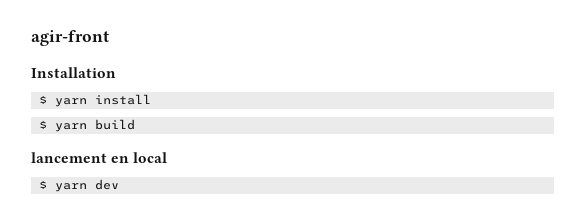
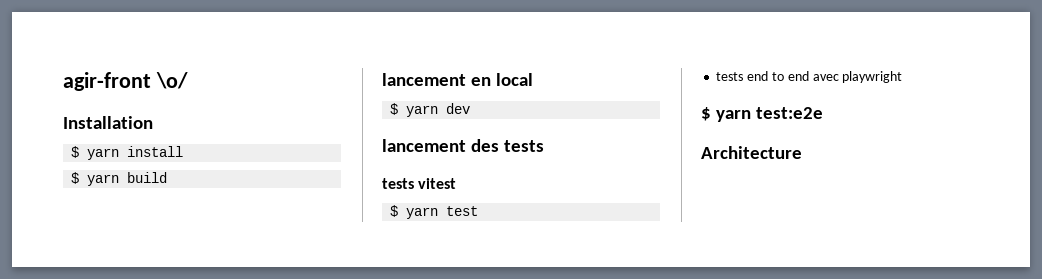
- agir-front
+ agir-front \o/
+ lancement des tests
+ tests vitest
+ $ yarn test
+ tests end to end avec playwright
+ $ yarn test:e2e
+ Architecture

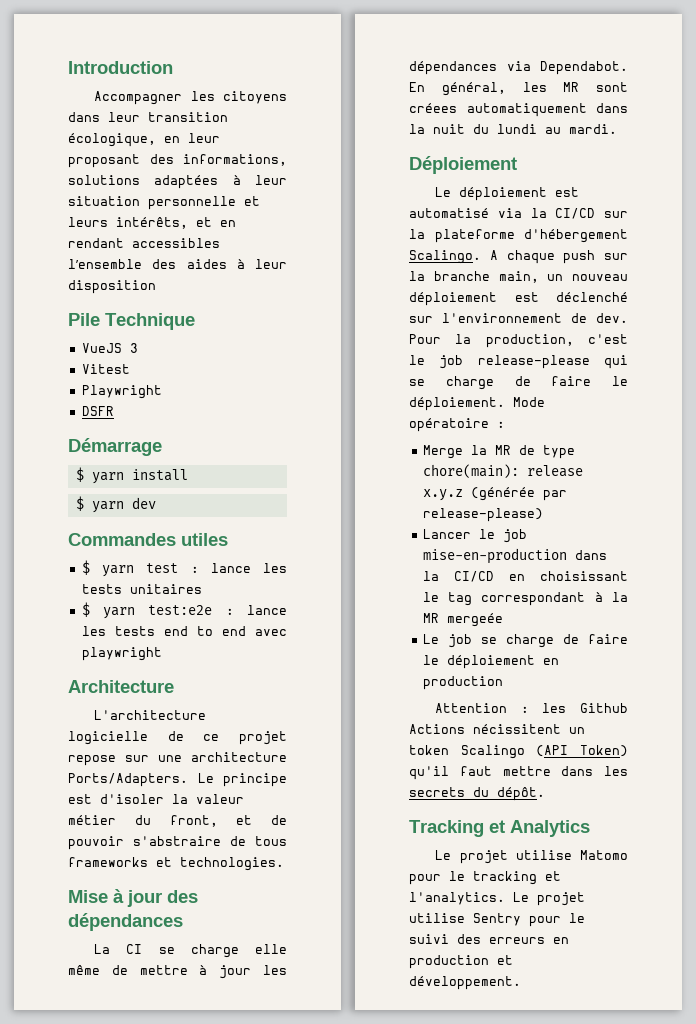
- agir-front \o/
- Installation
+ Introduction
+ Accompagner les citoyens dans leur transition écologique, en leur proposant des informations, solutions adaptées à leur situation personnelle et leurs intérêts, et en rendant accessibles l’ensemble des aides à leur disposition
+ Pile Technique
+ VueJS 3
+ Vitest
+ Playwright
+ DSFR
+ Démarrage
  $ yarn install
- $ yarn build
- lancement en local
  $ yarn dev
- lancement des tests
- tests vitest
- $ yarn test
- tests end to end avec playwright
+ Commandes utiles
+ $ yarn test : lance les tests unitaires
+ $ yarn test:e2e : lance les tests end to end avec playwright
- $ yarn test:e2e
  Architecture
+ L'architecture logicielle de ce projet repose sur une architecture Ports/Adapters. Le principe est d'isoler la valeur métier du front, et de pouvoir s'abstraire de tous frameworks et technologies.
+ Mise à jour des dépendances
+ La CI se charge elle même de mettre à jour les dépendances via Dependabot. En général, les MR sont créees automatiquement dans la nuit du lundi au mardi.
+ Déploiement
+ Le déploiement est automatisé via la CI/CD sur la plateforme d'hébergement Scalingo. A chaque push sur la branche main, un nouveau déploiement est déclenché sur l'environnement de dev. Pour la production, c'est le job release-please qui se charge de faire le déploiement. Mode opératoire :
+ Merge la MR de type chore(main): release x.y.z (générée par release-please)
+ Lancer le job mise-en-production dans la CI/CD en choisissant le tag correspondant à la MR mergeée
+ Le job se charge de faire le déploiement en production
+ Attention : les Github Actions nécissitent un token Scalingo (API Token) qu'il faut mettre dans les secrets du dépôt.
+ Tracking et Analytics
+ Le projet utilise Matomo pour le tracking et l'analytics. Le projet utilise Sentry pour le suivi des erreurs en production et développement.

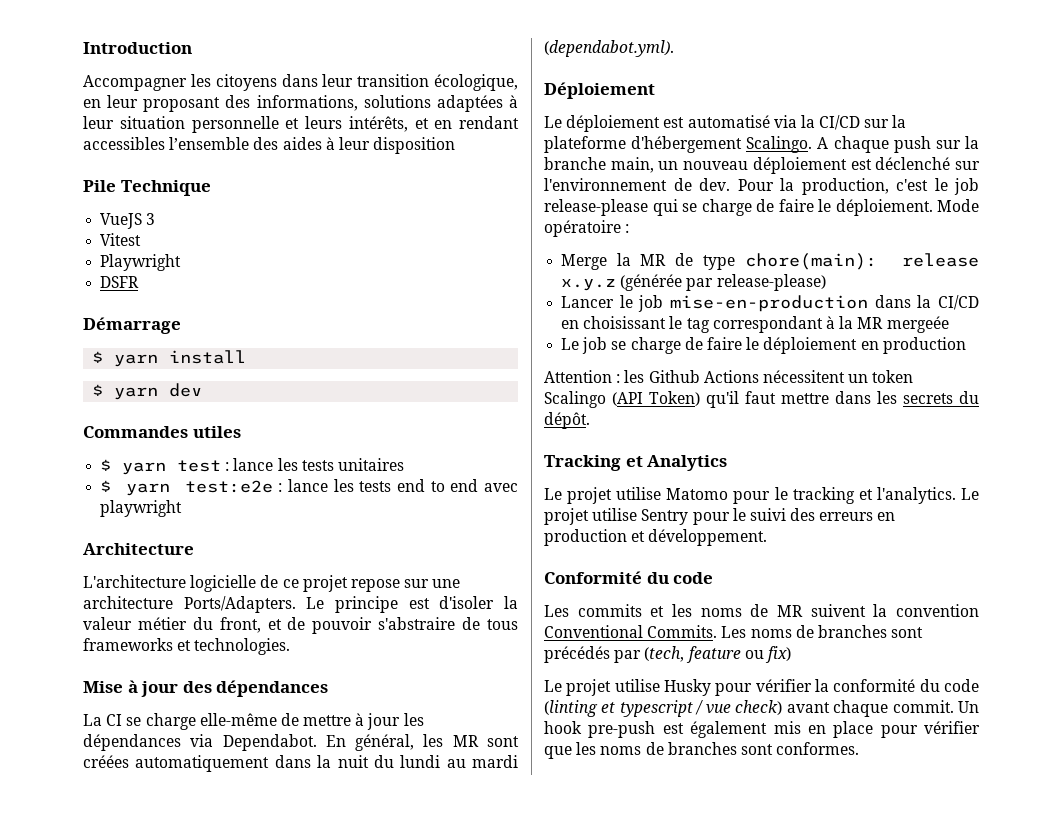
- La CI se charge elle même de mettre à jour les dépendances via Dependabot.
+ La CI se charge elle-même de mettre à jour les dépendances via Dependabot.
- En général, les MR sont créees automatiquement dans la nuit du lundi au mardi.
+ En général, les MR sont créées automatiquement dans la nuit du lundi au mardi (dependabot.yml).
- Attention : les Github Actions nécissitent un token Scalingo (API Token) qu'il faut mettre dans les secrets du dépôt.
+ Attention : les Github Actions nécessitent un token Scalingo (API Token) qu'il faut mettre dans les secrets du dépôt.
+ Conformité du code
+ Les commits et les noms de MR suivent la convention Conventional Commits. Les noms de branches sont précédés par (tech, feature ou fix)
+ Le projet utilise Husky pour vérifier la conformité du code (linting et typescript / vue check) avant chaque commit. Un hook pre-push est également mis en place pour vérifier que les noms de branches sont conformes.

